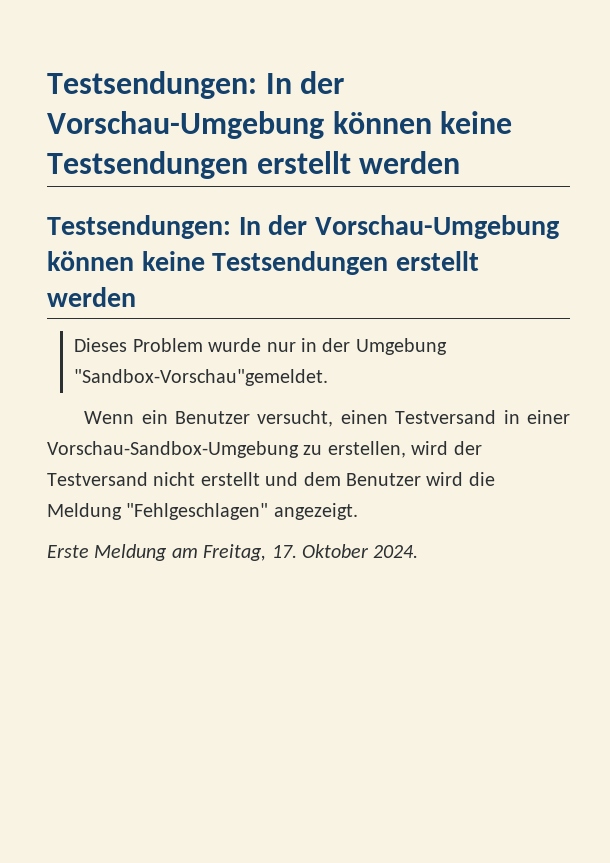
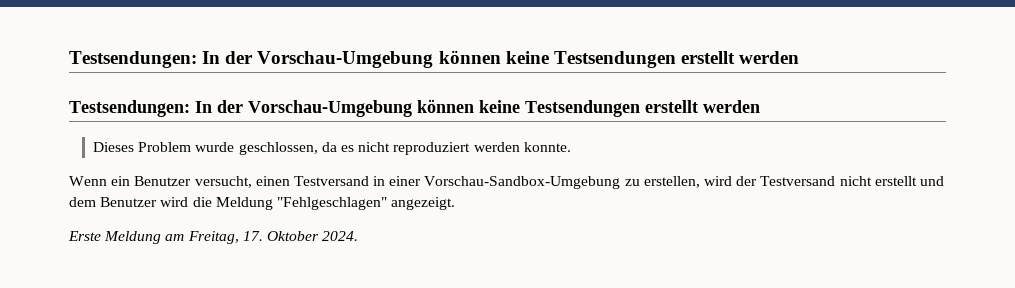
- Dieses Problem wurde nur in der Umgebung "Sandbox-Vorschau"gemeldet.
+ Dieses Problem wurde geschlossen, da es nicht reproduziert werden konnte.

